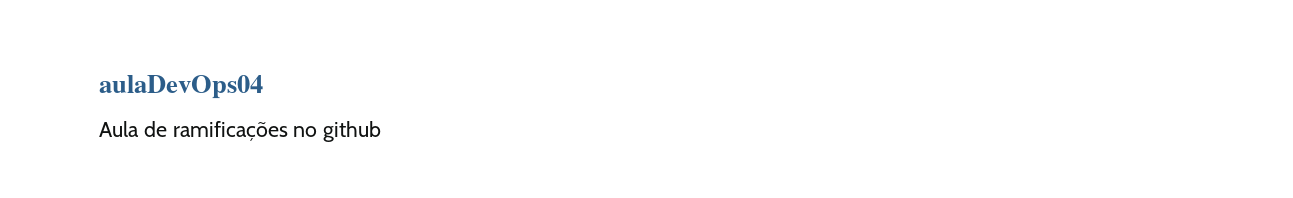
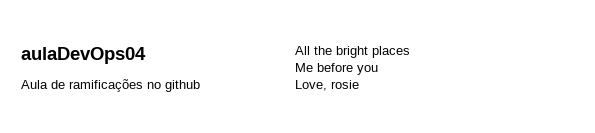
+ All the bright places
+ Me before you
+ Love, rosie

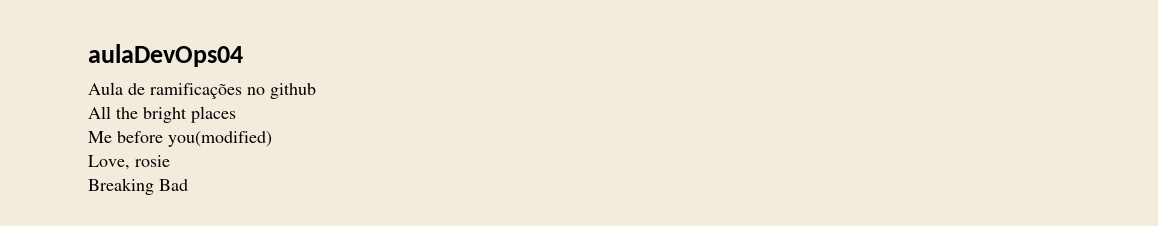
- Me before you
+ Me before you(modified)
+ Breaking Bad

